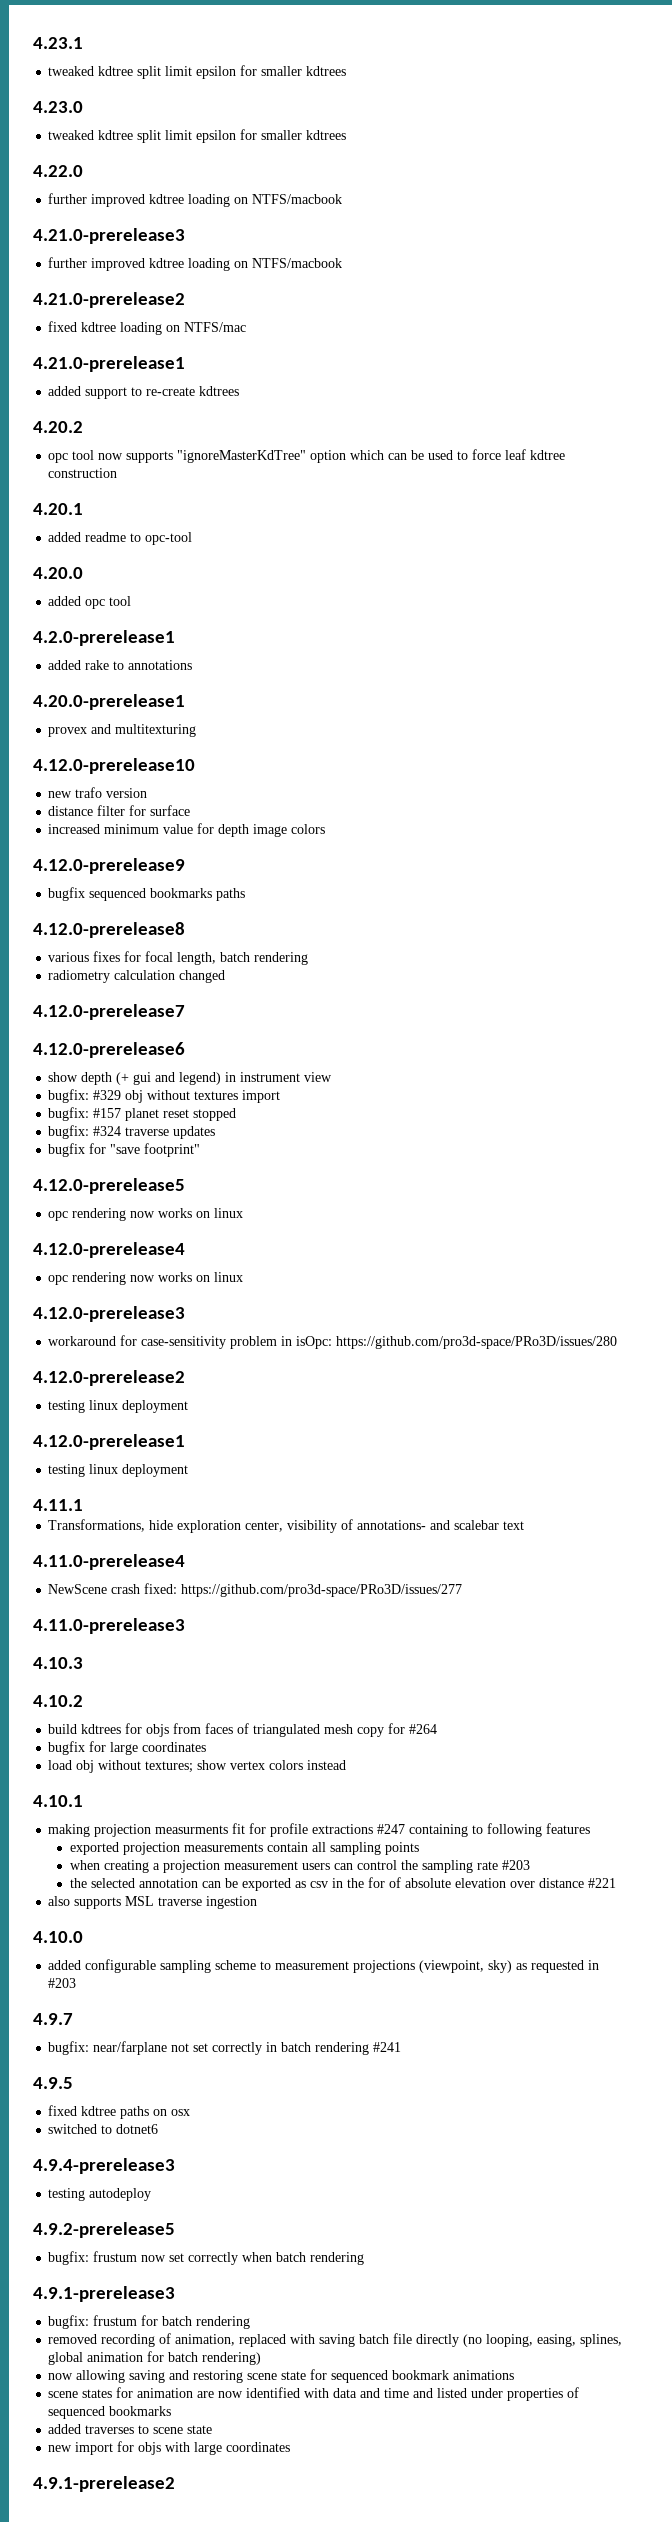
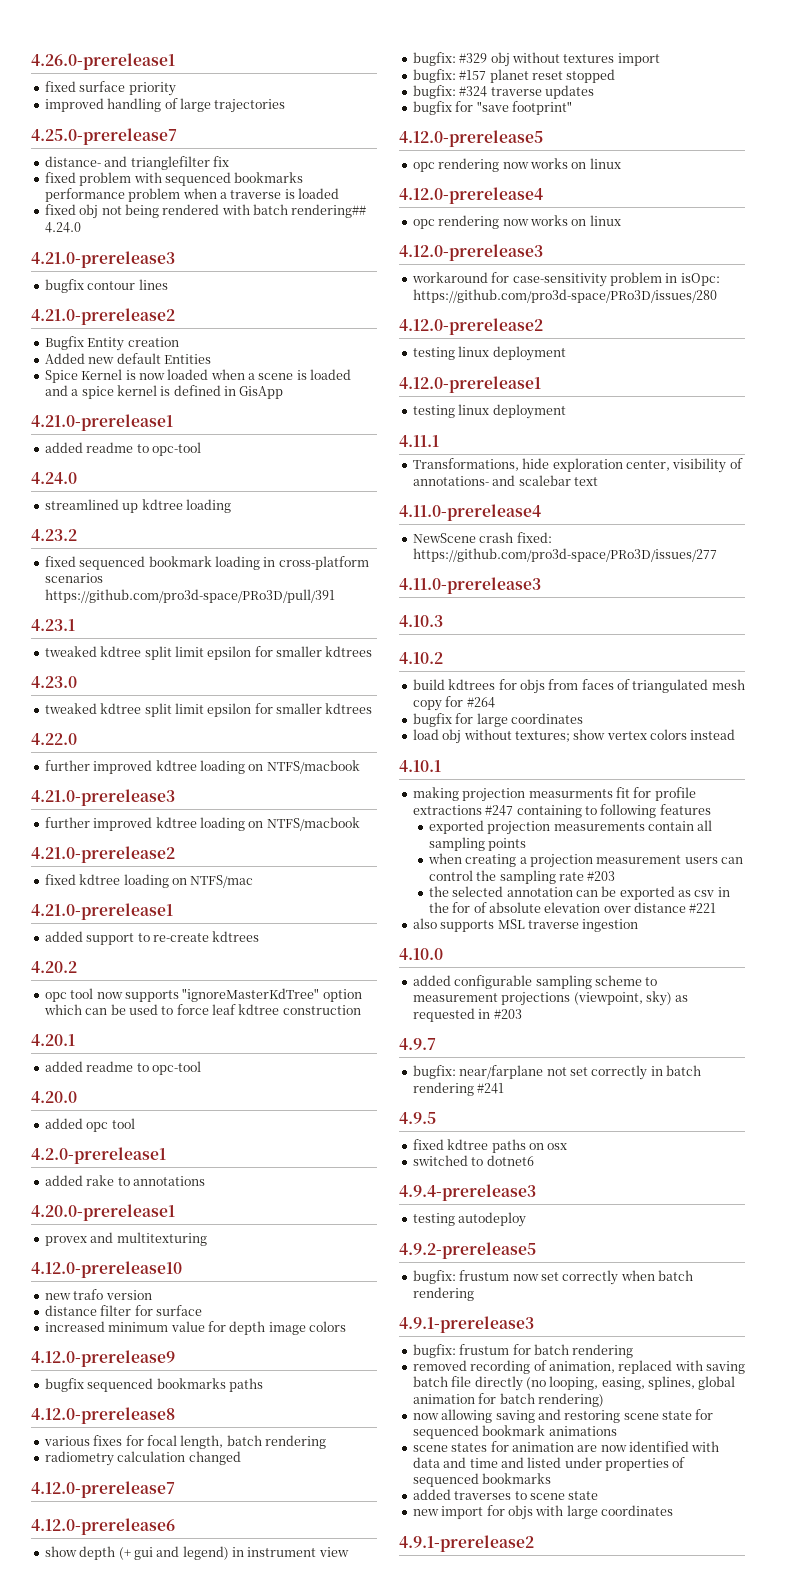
+ 4.26.0-prerelease1
+ fixed surface priority
+ improved handling of large trajectories
+ 4.25.0-prerelease7
+ distance- and trianglefilter fix
+ fixed problem with sequenced bookmarks performance problem when a traverse is loaded
+ fixed obj not being rendered with batch rendering## 4.24.0
+ 4.21.0-prerelease3
+ bugfix contour lines
+ 4.21.0-prerelease2
+ Bugfix Entity creation
+ Added new default Entities
+ Spice Kernel is now loaded when a scene is loaded and a spice kernel is defined in GisApp
+ 4.21.0-prerelease1
+ added readme to opc-tool
+ 4.24.0
+ streamlined up kdtree loading
+ 4.23.2
+ fixed sequenced bookmark loading in cross-platform scenarios https://github.com/pro3d-space/PRo3D/pull/391

